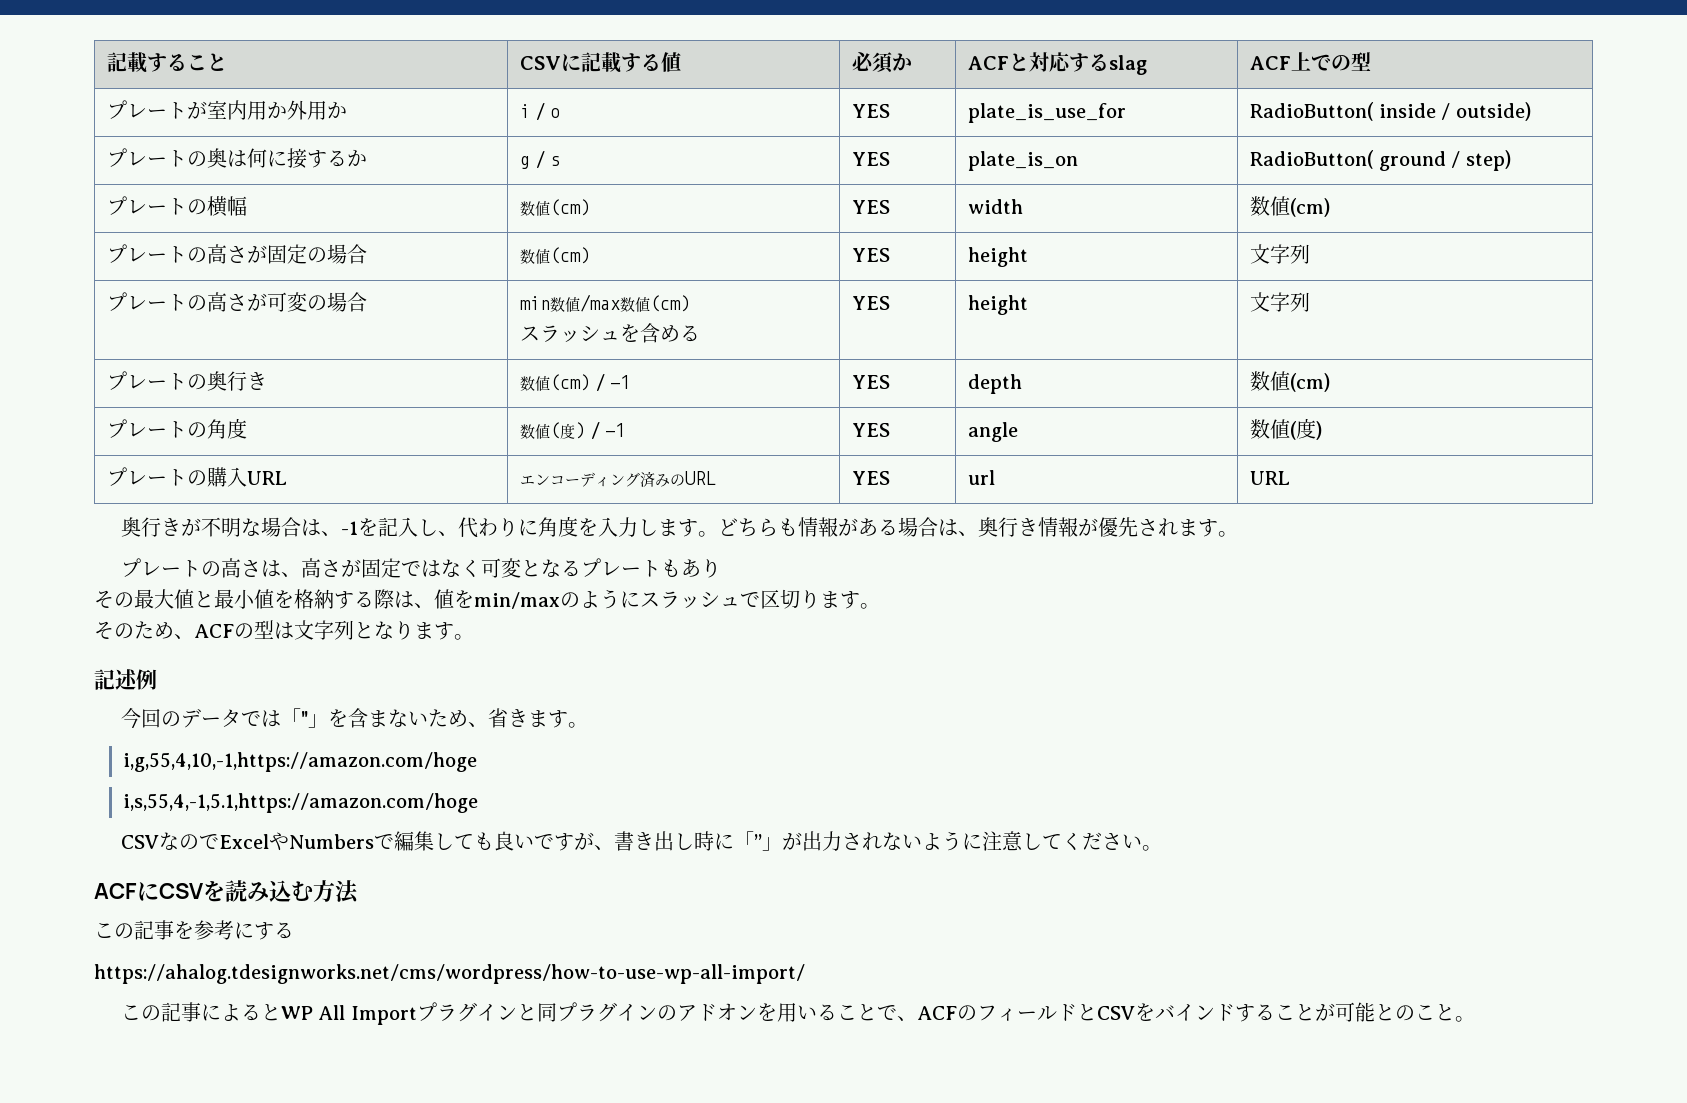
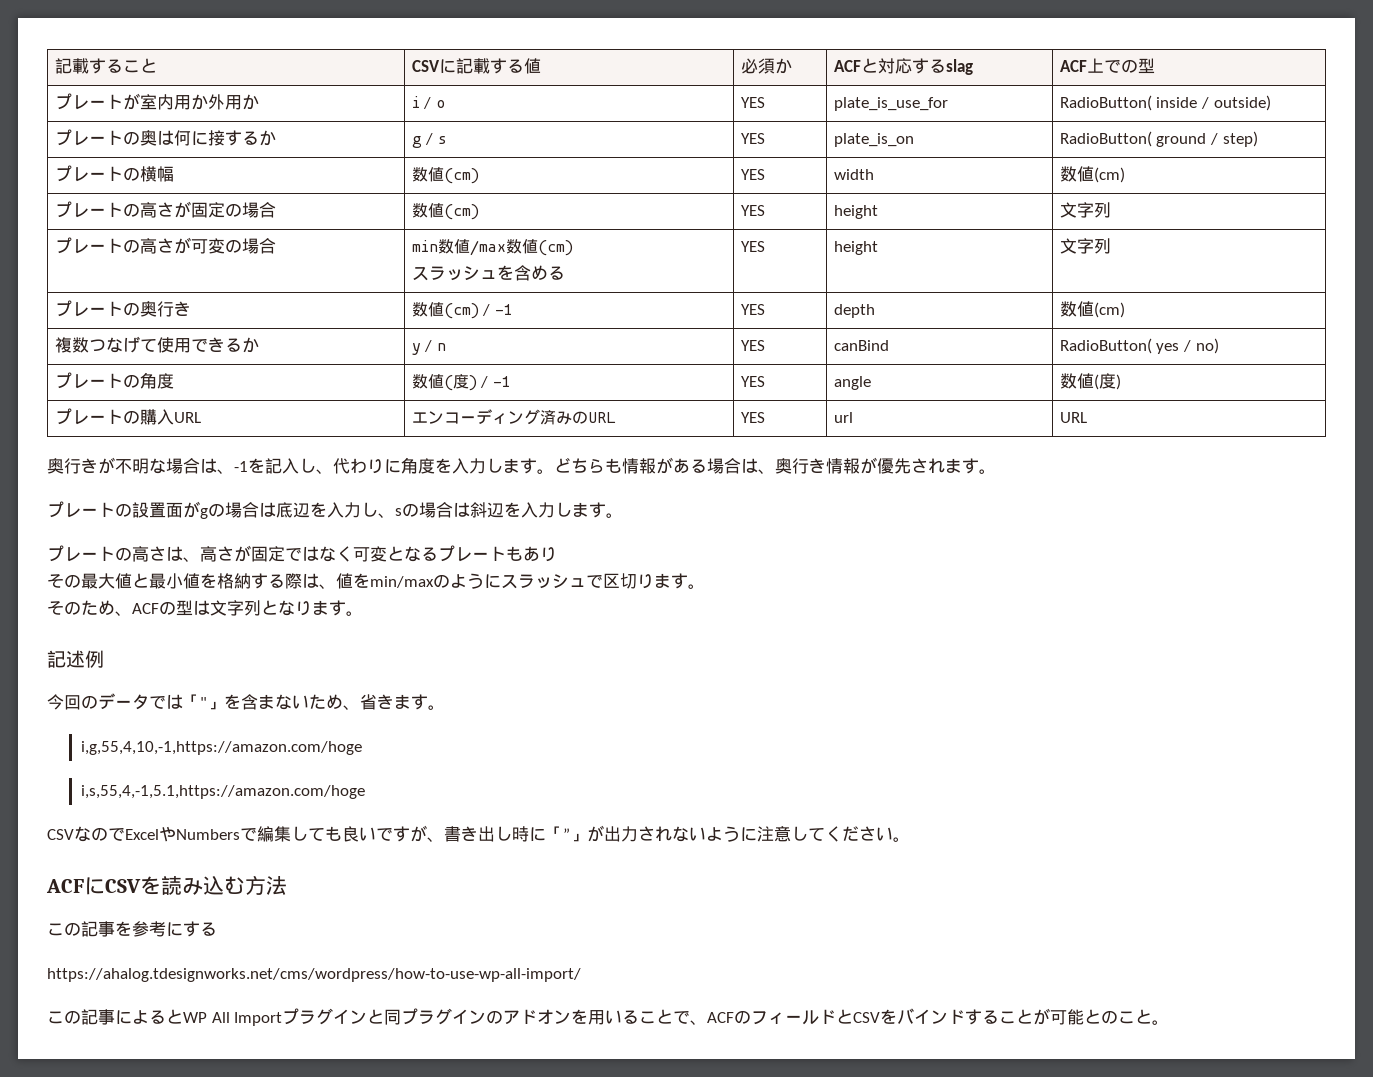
+ 複数つなげて使用できるか | y / n | YES | canBind | RadioButton( yes / no)
+ プレートの設置面がgの場合は底辺を入力し、sの場合は斜辺を入力します。

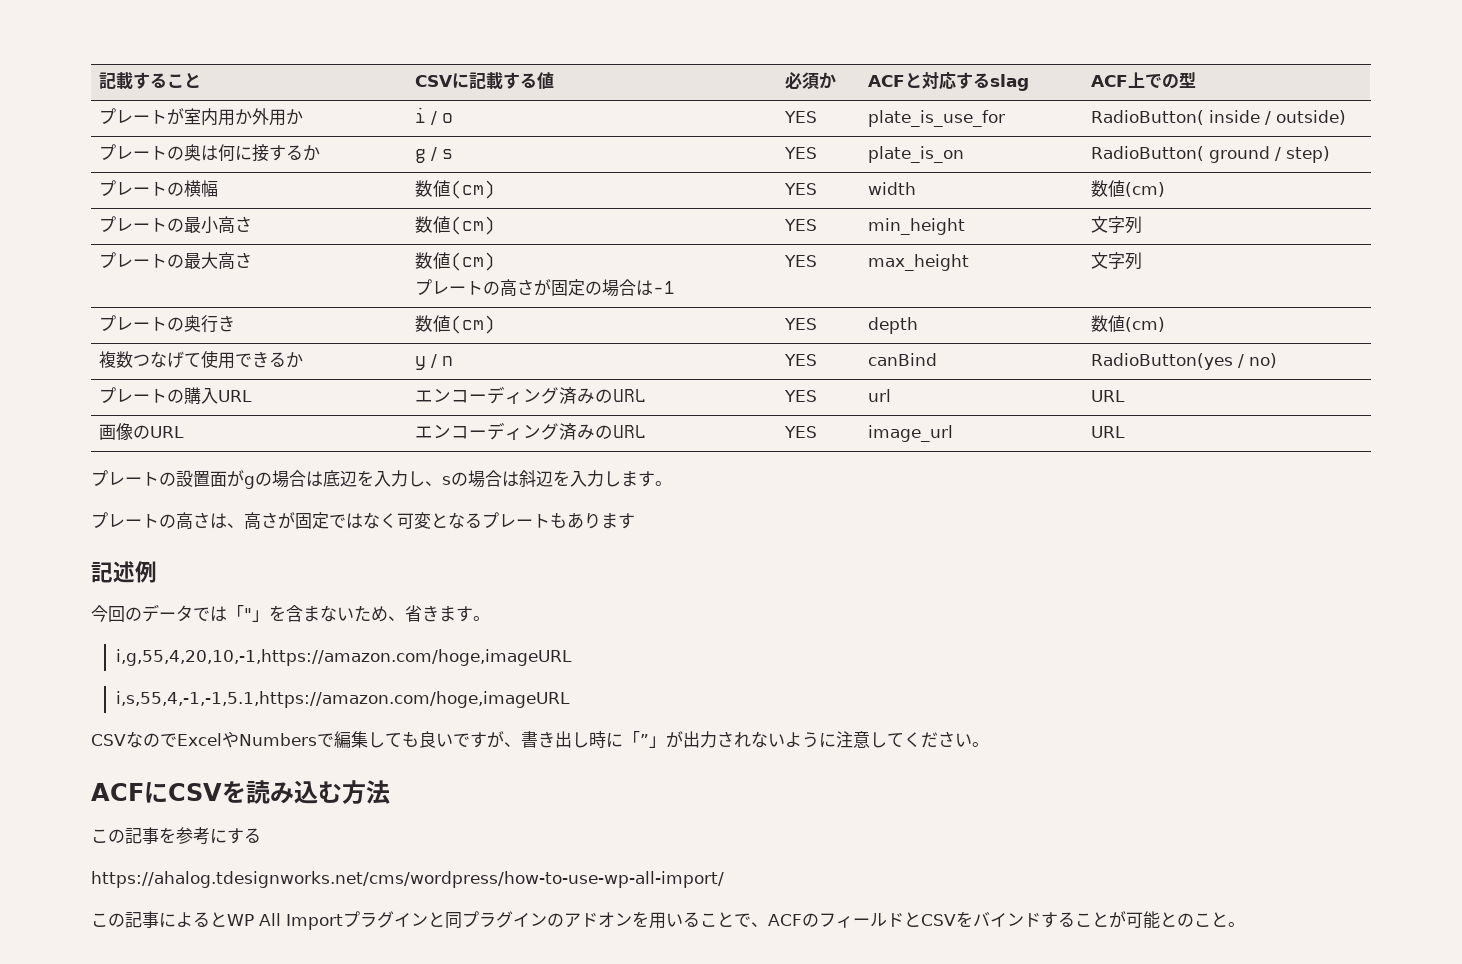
- プレートの高さが固定の場合 | 数値(cm) | YES | height | 文字列
- プレートの高さが可変の場合 | min数値/max数値(cm)
- スラッシュを含める | YES | height | 文字列
+ プレートの最小高さ | 数値(cm) | YES | min_height | 文字列
+ プレートの最大高さ | 数値(cm)
+ プレートの高さが固定の場合は-1 | YES | max_height | 文字列
- プレートの奥行き | 数値(cm) / -1 | YES | depth | 数値(cm)
+ プレートの奥行き | 数値(cm) | YES | depth | 数値(cm)
- 複数つなげて使用できるか | y / n | YES | canBind | RadioButton( yes / no)
+ 複数つなげて使用できるか | y / n | YES | canBind | RadioButton(yes / no)
- プレートの角度 | 数値(度) / -1 | YES | angle | 数値(度)
- 奥行きが不明な場合は、-1を記入し、代わりに角度を入力します。どちらも情報がある場合は、奥行き情報が優先されます。
+ 画像のURL | エンコーディング済みのURL | YES | image_url | URL
- プレートの高さは、高さが固定ではなく可変となるプレートもあり
- その最大値と最小値を格納する際は、値をmin/maxのようにスラッシュで区切ります。
- そのため、ACFの型は文字列となります。
+ プレートの高さは、高さが固定ではなく可変となるプレートもあります
- i,g,55,4,10,-1,https://amazon.com/hoge
- i,s,55,4,-1,5.1,https://amazon.com/hoge
+ i,g,55,4,20,10,-1,https://amazon.com/hoge,imageURL
+ i,s,55,4,-1,-1,5.1,https://amazon.com/hoge,imageURL

